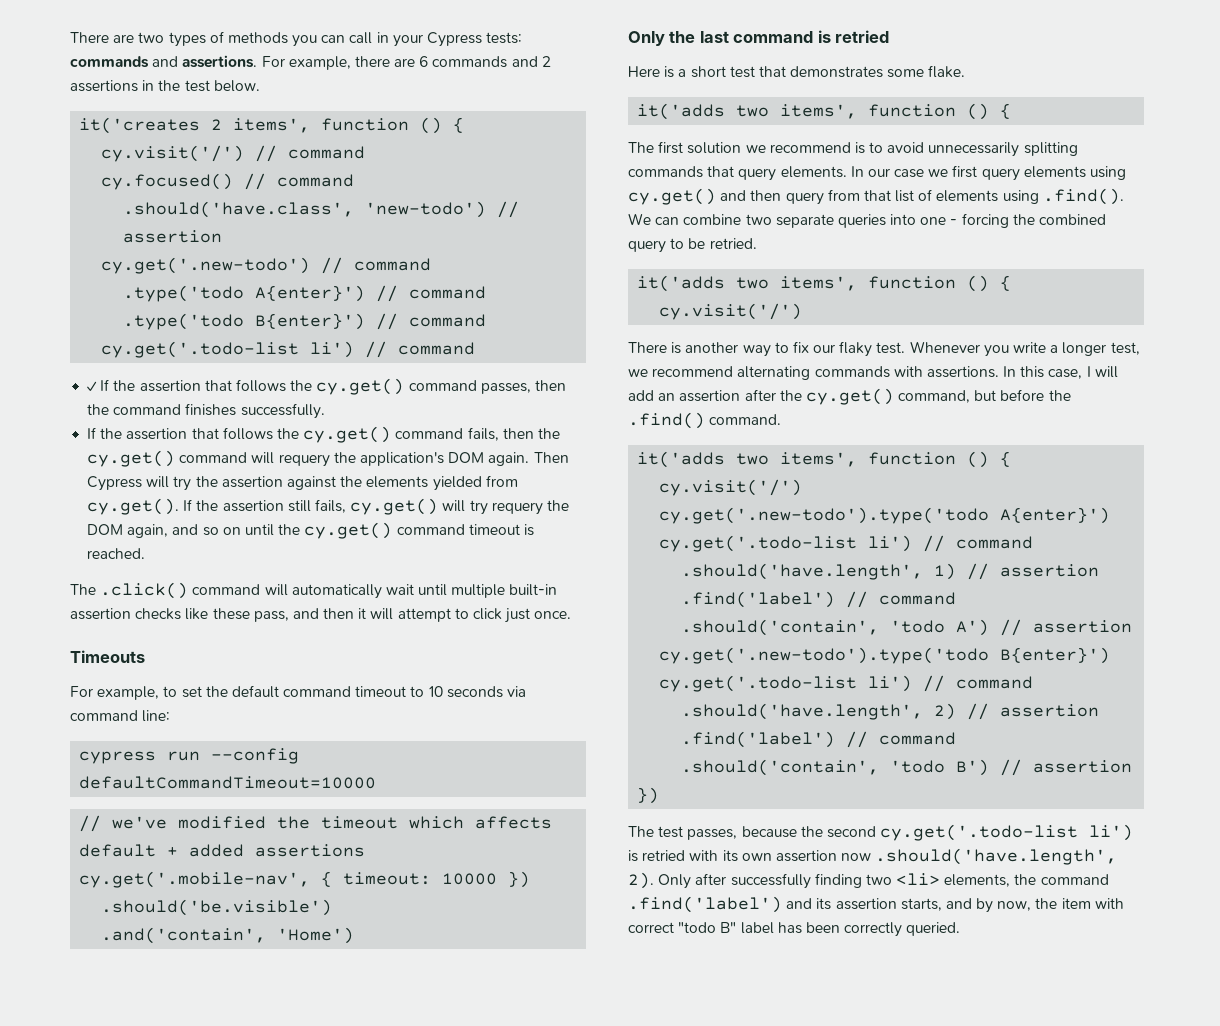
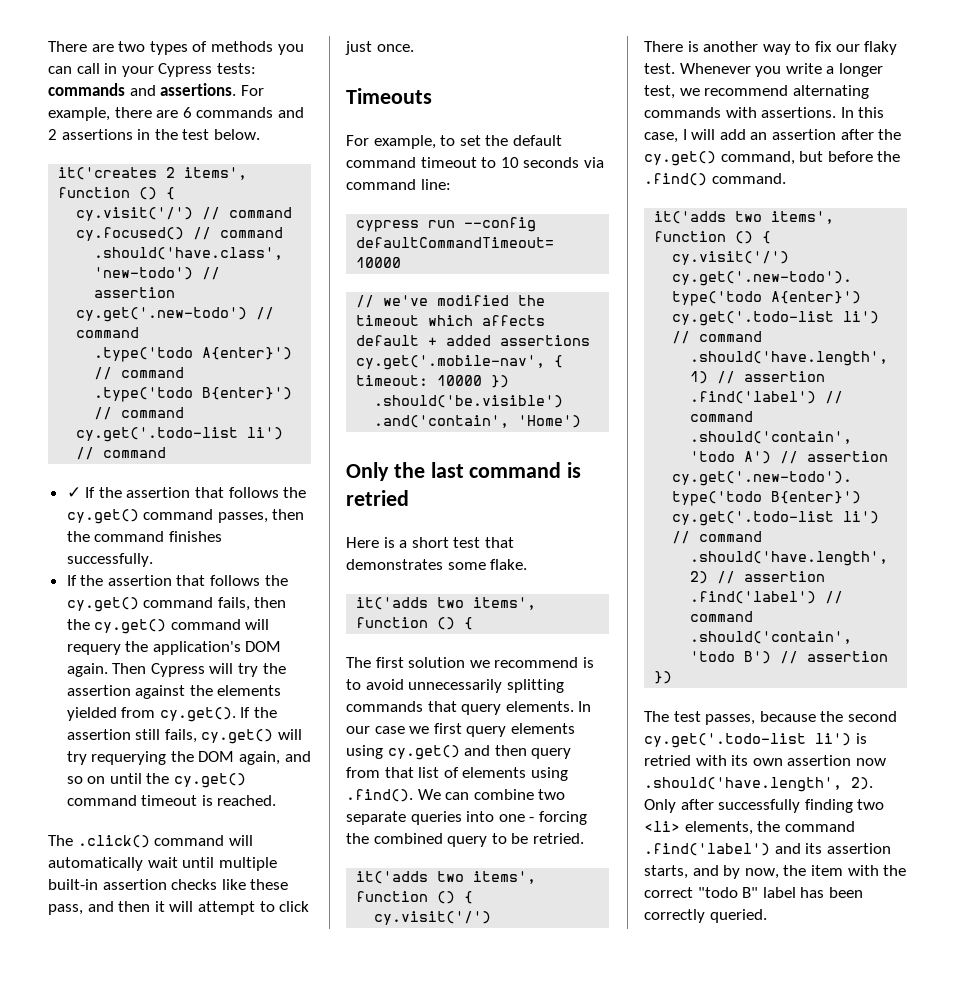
- Then Cypress will try the assertion against the elements yielded from cy.get(). If the assertion still fails, cy.get() will try requery the DOM again, and so on until the cy.get() command timeout is reached.
+ Then Cypress will try the assertion against the elements yielded from cy.get(). If the assertion still fails, cy.get() will try requerying the DOM again, and so on until the cy.get() command timeout is reached.
- Only after successfully finding two <li> elements, the command .find('label') and its assertion starts, and by now, the item with correct "todo B" label has been correctly queried.
+ Only after successfully finding two <li> elements, the command .find('label') and its assertion starts, and by now, the item with the correct "todo B" label has been correctly queried.

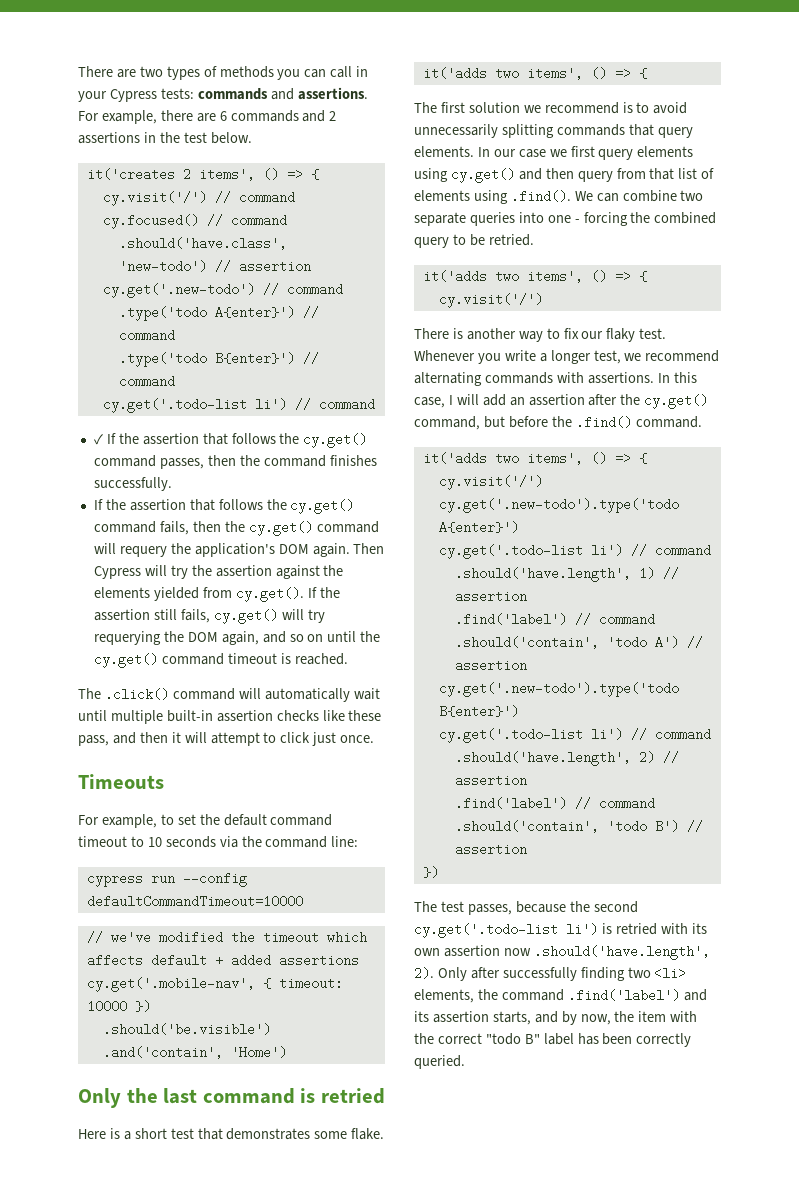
- it('creates 2 items', function () {
+ it('creates 2 items', () => {
- For example, to set the default command timeout to 10 seconds via command line:
+ For example, to set the default command timeout to 10 seconds via the command line:
  Here is a short test that demonstrates some flake.
- it('adds two items', function () {
+ it('adds two items', () => {
  In our case we first query elements using cy.get() and then query from that list of elements using .find(). We can combine two separate queries into one - forcing the combined query to be retried.
- it('adds two items', function () {
+ it('adds two items', () => {
  In this case, I will add an assertion after the cy.get() command, but before the .find() command.
- it('adds two items', function () {
+ it('adds two items', () => {

